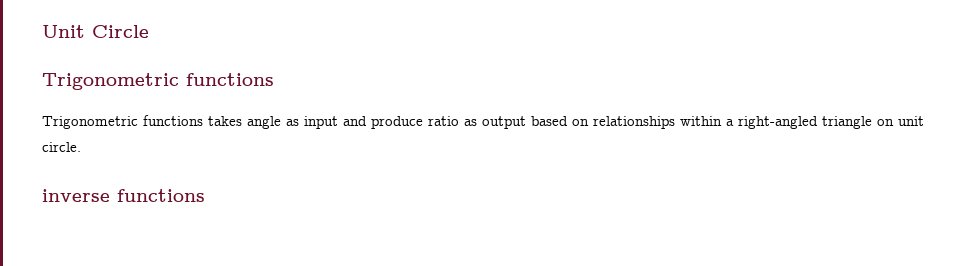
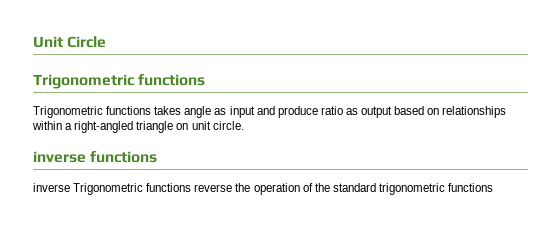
+ inverse Trigonometric functions reverse the operation of the standard trigonometric functions

